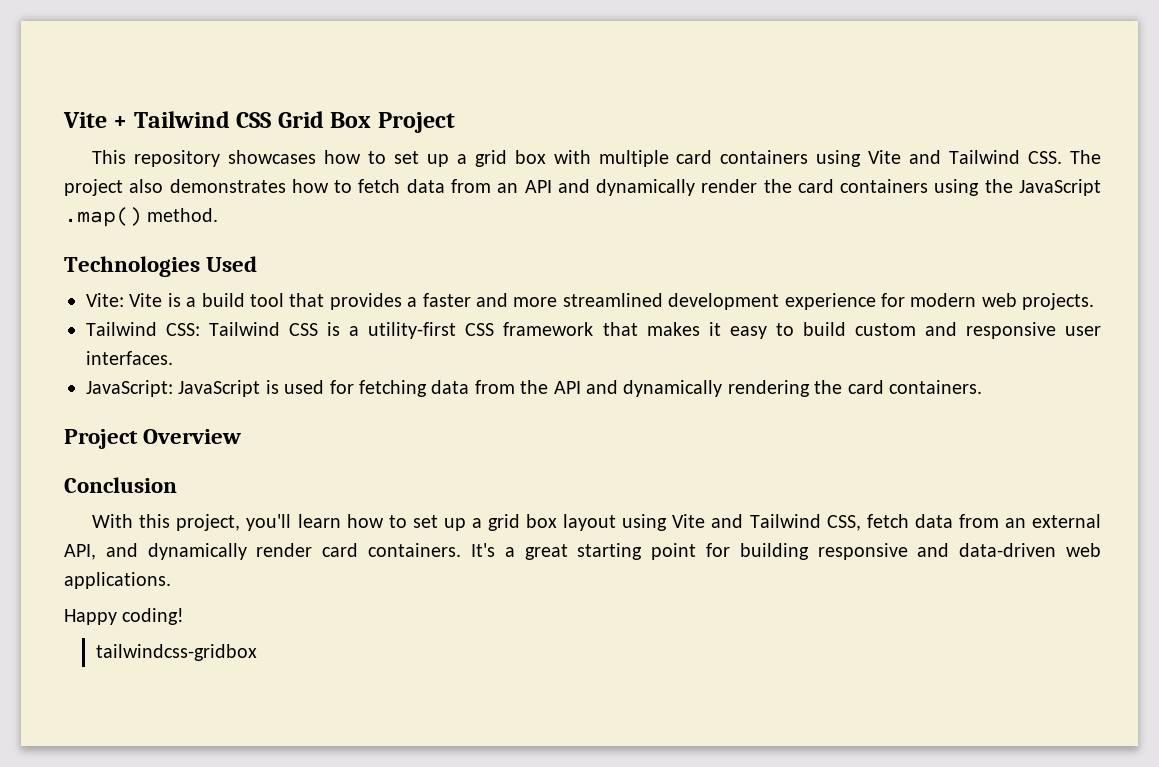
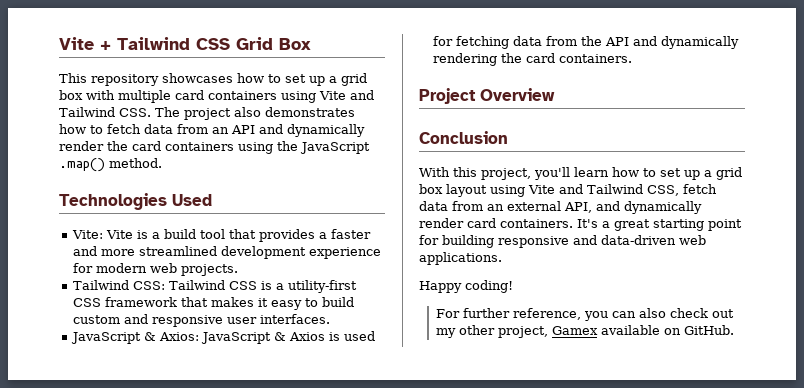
- Vite + Tailwind CSS Grid Box Project
+ Vite + Tailwind CSS Grid Box
- JavaScript: JavaScript is used for fetching data from the API and dynamically rendering the card containers.
+ JavaScript & Axios: JavaScript & Axios is used for fetching data from the API and dynamically rendering the card containers.
- tailwindcss-gridbox
+ For further reference, you can also check out my other project, Gamex available on GitHub.

